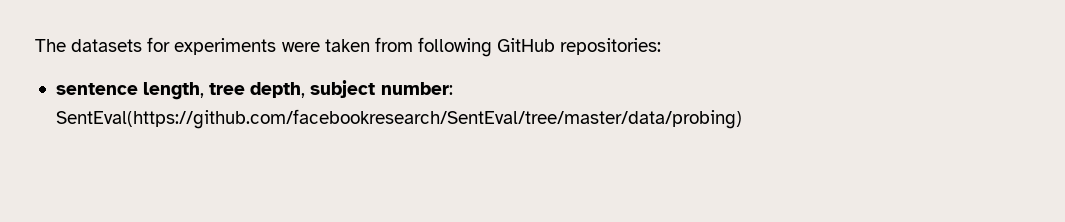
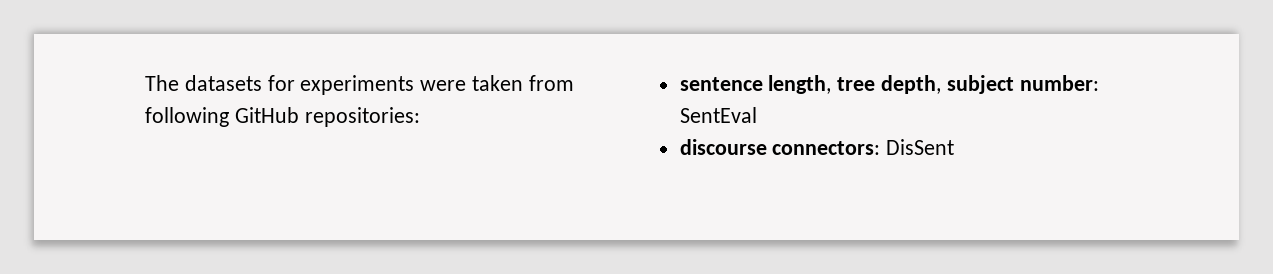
- sentence length, tree depth, subject number: SentEval(https://github.com/facebookresearch/SentEval/tree/master/data/probing)
+ sentence length, tree depth, subject number: SentEval
+ discourse connectors: DisSent

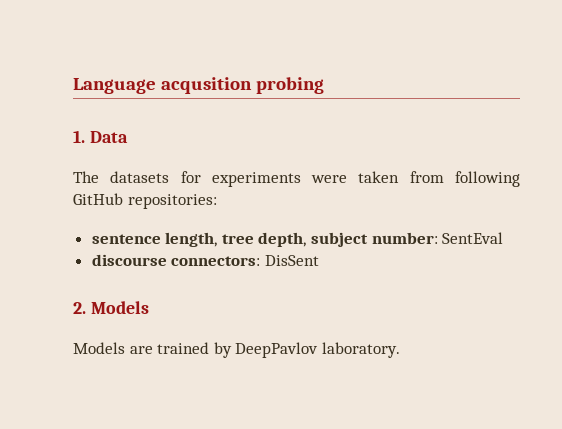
+ Language acqusition probing
+ 1. Data
+ 2. Models
+ Models are trained by DeepPavlov laboratory.

